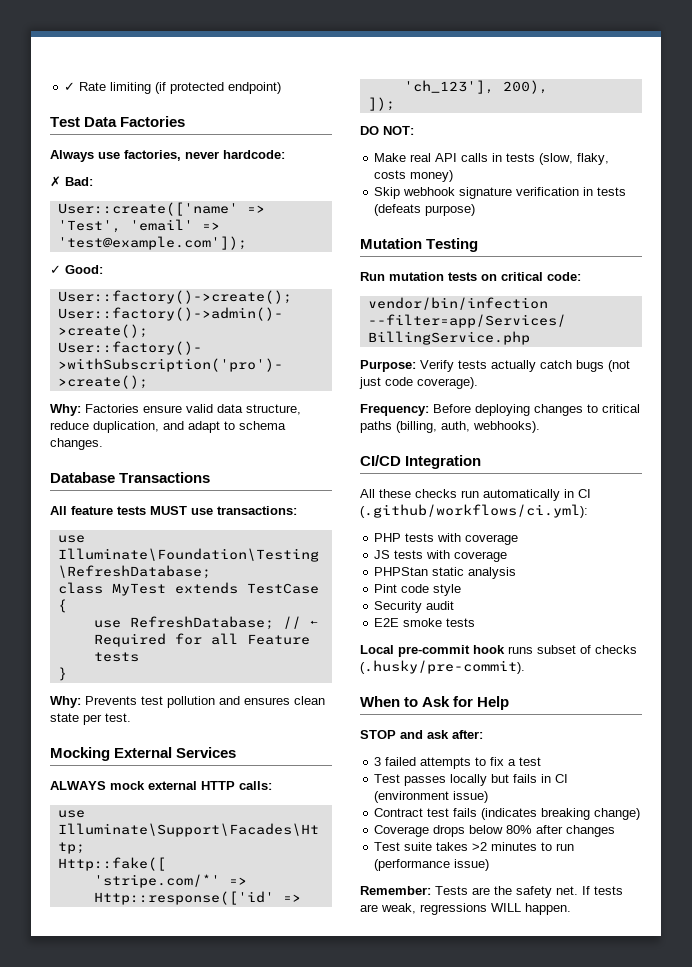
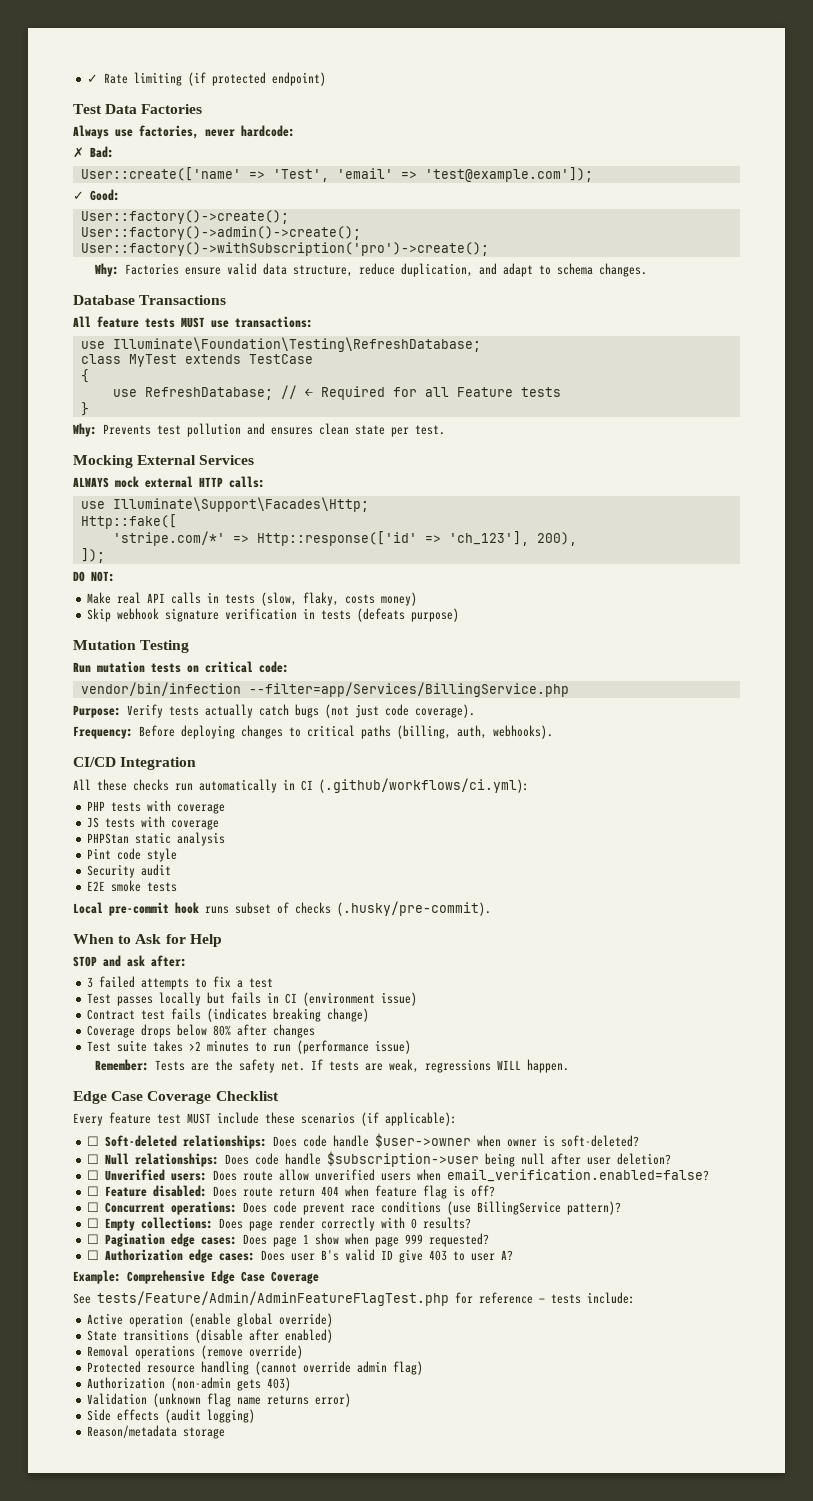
+ Edge Case Coverage Checklist
+ Every feature test MUST include these scenarios (if applicable):
+ ☐ Soft-deleted relationships: Does code handle $user->owner when owner is soft-deleted?
+ ☐ Null relationships: Does code handle $subscription->user being null after user deletion?
+ ☐ Unverified users: Does route allow unverified users when email_verification.enabled=false?
+ ☐ Feature disabled: Does route return 404 when feature flag is off?
+ ☐ Concurrent operations: Does code prevent race conditions (use BillingService pattern)?
+ ☐ Empty collections: Does page render correctly with 0 results?
+ ☐ Pagination edge cases: Does page 1 show when page 999 requested?
+ ☐ Authorization edge cases: Does user B's valid ID give 403 to user A?
+ Example: Comprehensive Edge Case Coverage
+ See tests/Feature/Admin/AdminFeatureFlagTest.php for reference — tests include:
+ Active operation (enable global override)
+ State transitions (disable after enabled)
+ Removal operations (remove override)
+ Protected resource handling (cannot override admin flag)
+ Authorization (non-admin gets 403)
+ Validation (unknown flag name returns error)
+ Side effects (audit logging)
+ Reason/metadata storage

